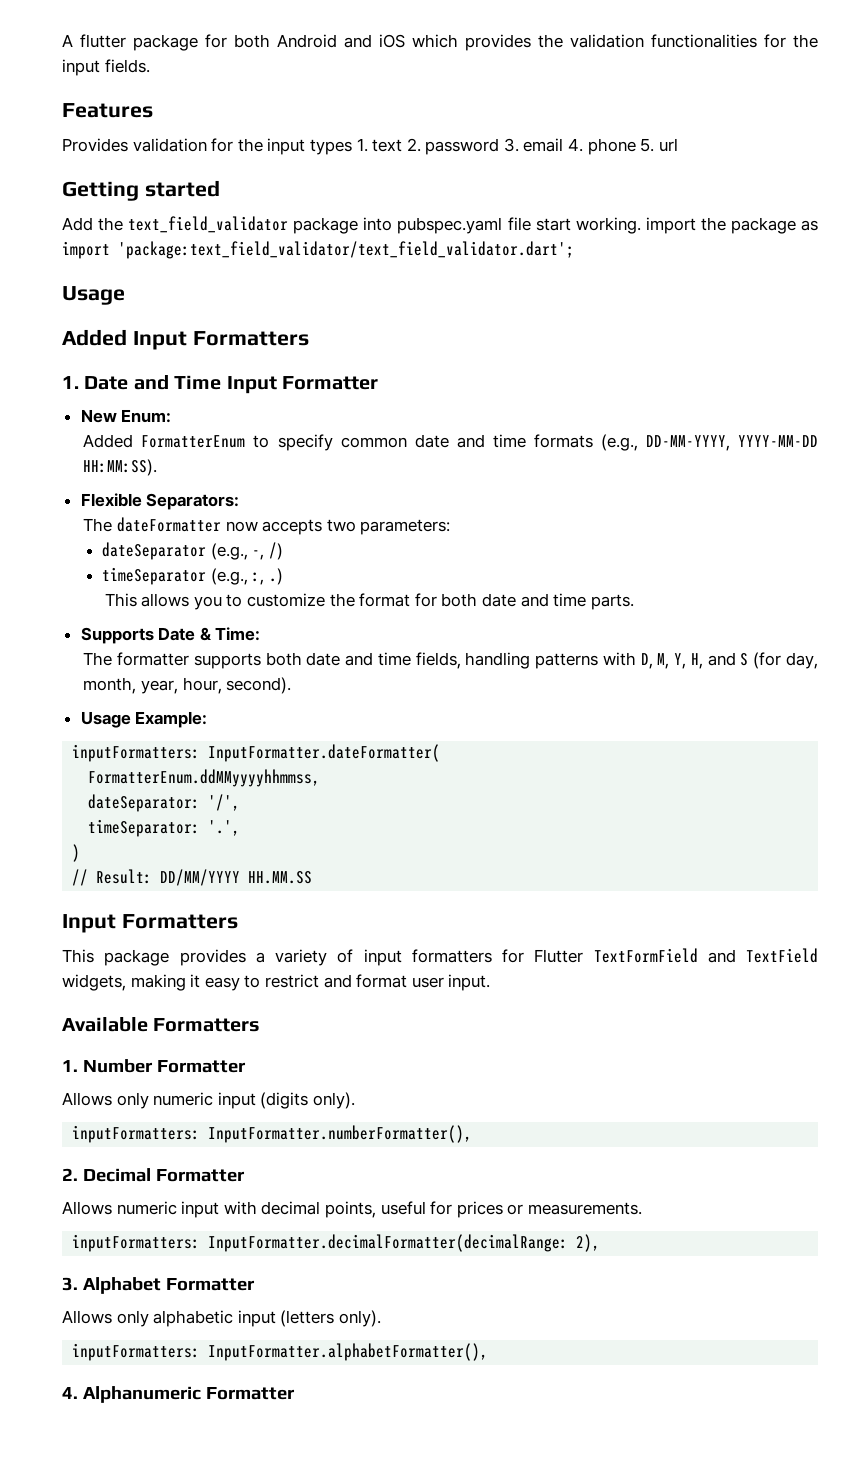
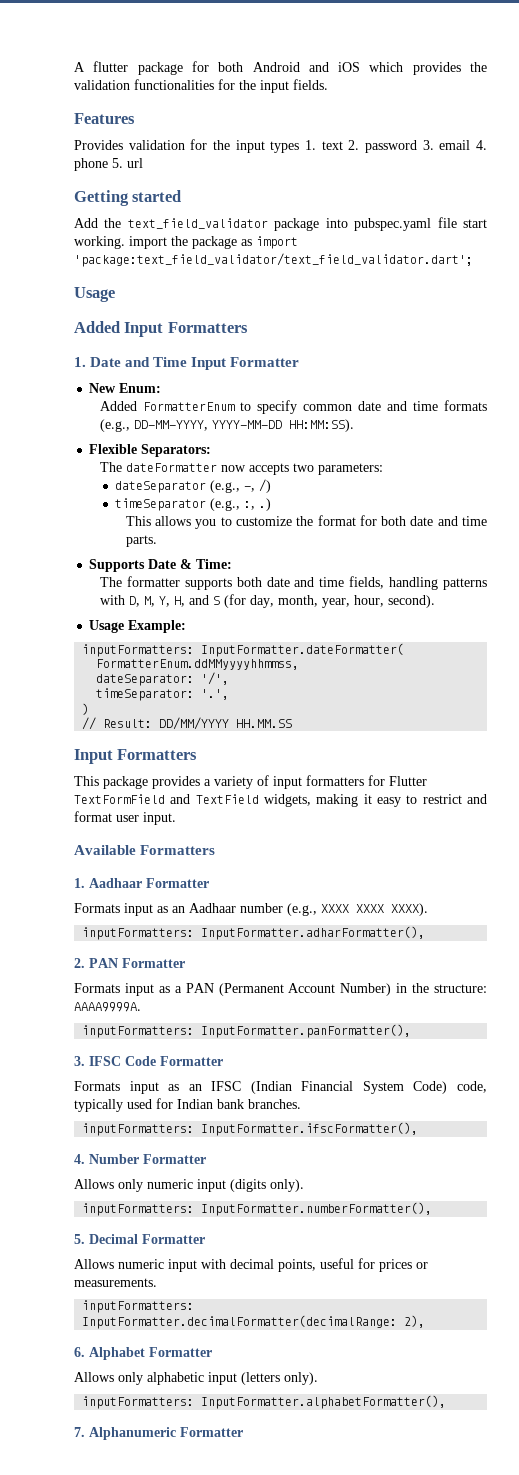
- 1. Number Formatter
+ 1. Aadhaar Formatter
+ Formats input as an Aadhaar number (e.g., XXXX XXXX XXXX).
+ inputFormatters: InputFormatter.adharFormatter(),
+ 2. PAN Formatter
+ Formats input as a PAN (Permanent Account Number) in the structure: AAAA9999A.
+ inputFormatters: InputFormatter.panFormatter(),
+ 3. IFSC Code Formatter
+ Formats input as an IFSC (Indian Financial System Code) code, typically used for Indian bank branches.
+ inputFormatters: InputFormatter.ifscFormatter(),
+ 4. Number Formatter
- 2. Decimal Formatter
+ 5. Decimal Formatter
- 3. Alphabet Formatter
+ 6. Alphabet Formatter
- 4. Alphanumeric Formatter
+ 7. Alphanumeric Formatter

